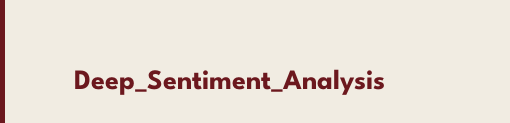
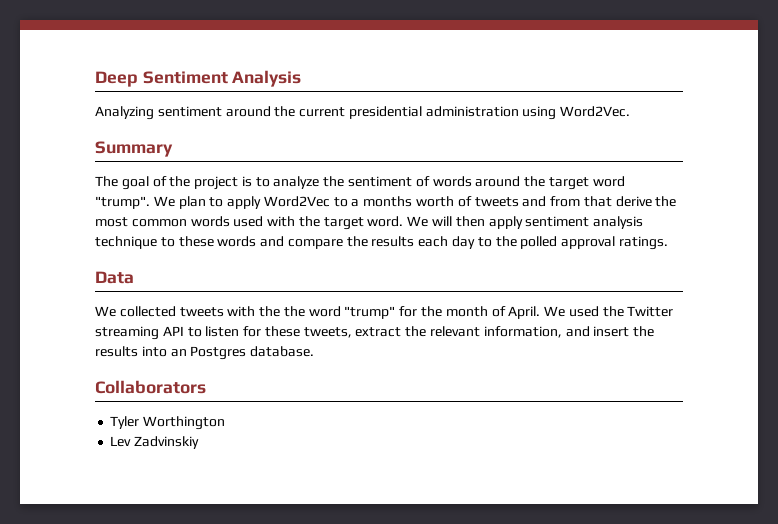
- Deep_Sentiment_Analysis
+ Deep Sentiment Analysis
+ Analyzing sentiment around the current presidential administration using Word2Vec.
+ Summary
+ The goal of the project is to analyze the sentiment of words around the target word "trump". We plan to apply Word2Vec to a months worth of tweets and from that derive the most common words used with the target word. We will then apply sentiment analysis technique to these words and compare the results each day to the polled approval ratings.
+ Data
+ We collected tweets with the the word "trump" for the month of April. We used the Twitter streaming API to listen for these tweets, extract the relevant information, and insert the results into an Postgres database.
+ Collaborators
+ Tyler Worthington
+ Lev Zadvinskiy

